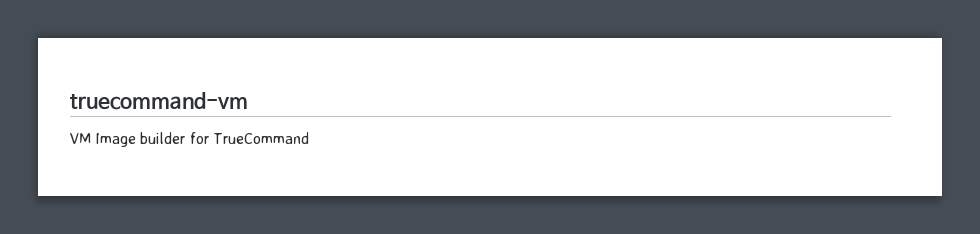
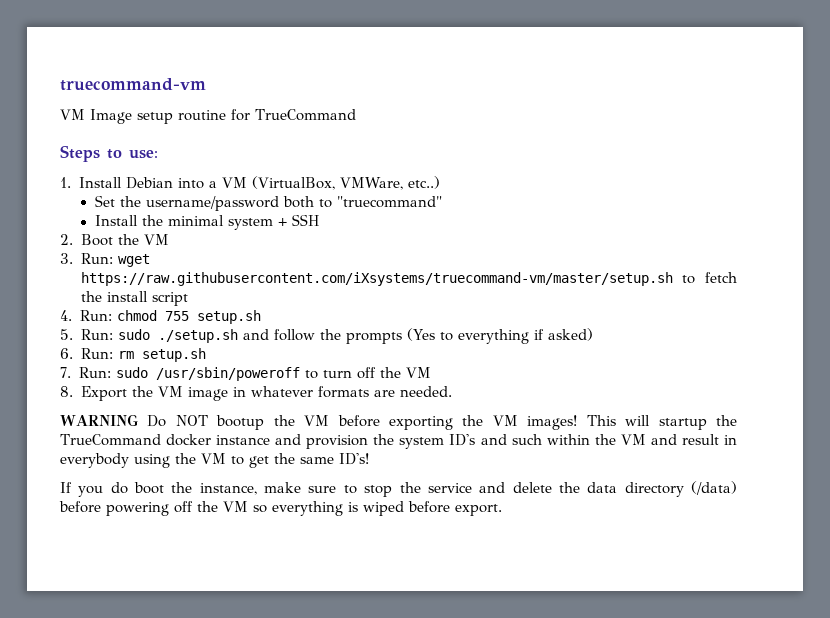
- VM Image builder for TrueCommand
+ VM Image setup routine for TrueCommand
+ Steps to use:
+ 1. Install Debian into a VM (VirtualBox, VMWare, etc..)
+ Set the username/password both to "truecommand"
+ Install the minimal system + SSH
+ 2. Boot the VM
+ 3. Run: wget https://raw.githubusercontent.com/iXsystems/truecommand-vm/master/setup.sh to fetch the install script
+ 4. Run: chmod 755 setup.sh
+ 5. Run: sudo ./setup.sh and follow the prompts (Yes to everything if asked)
+ 6. Run: rm setup.sh
+ 7. Run: sudo /usr/sbin/poweroff to turn off the VM
+ 8. Export the VM image in whatever formats are needed.
+ WARNING Do NOT bootup the VM before exporting the VM images! This will startup the TrueCommand docker instance and provision the system ID's and such within the VM and result in everybody using the VM to get the same ID's!
+ If you do boot the instance, make sure to stop the service and delete the data directory (/data) before powering off the VM so everything is wiped before export.

